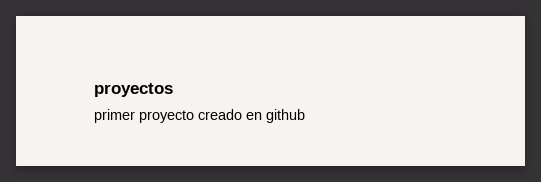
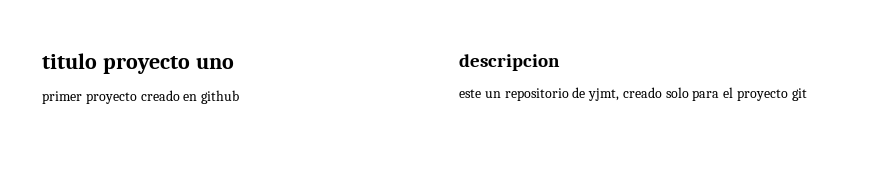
- proyectos
+ titulo proyecto uno
+ descripcion
+ este un repositorio de yjmt, creado solo para el proyecto git

